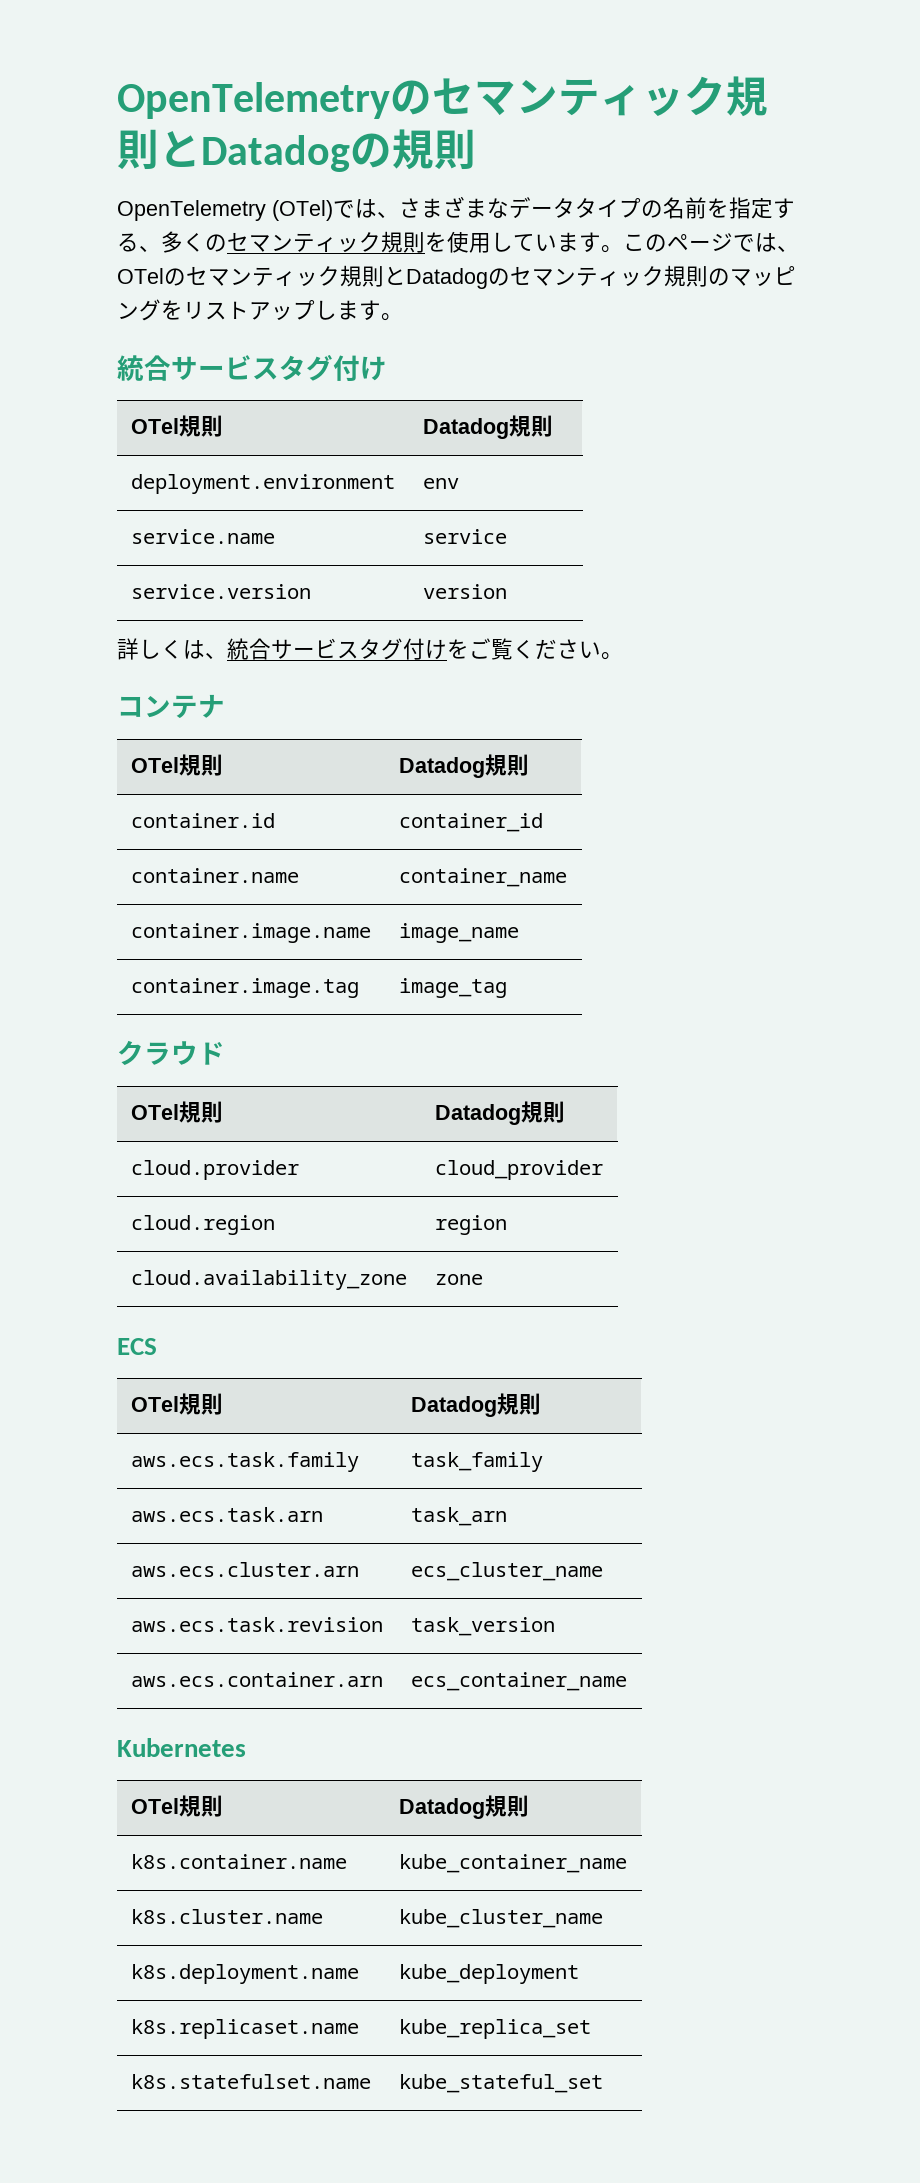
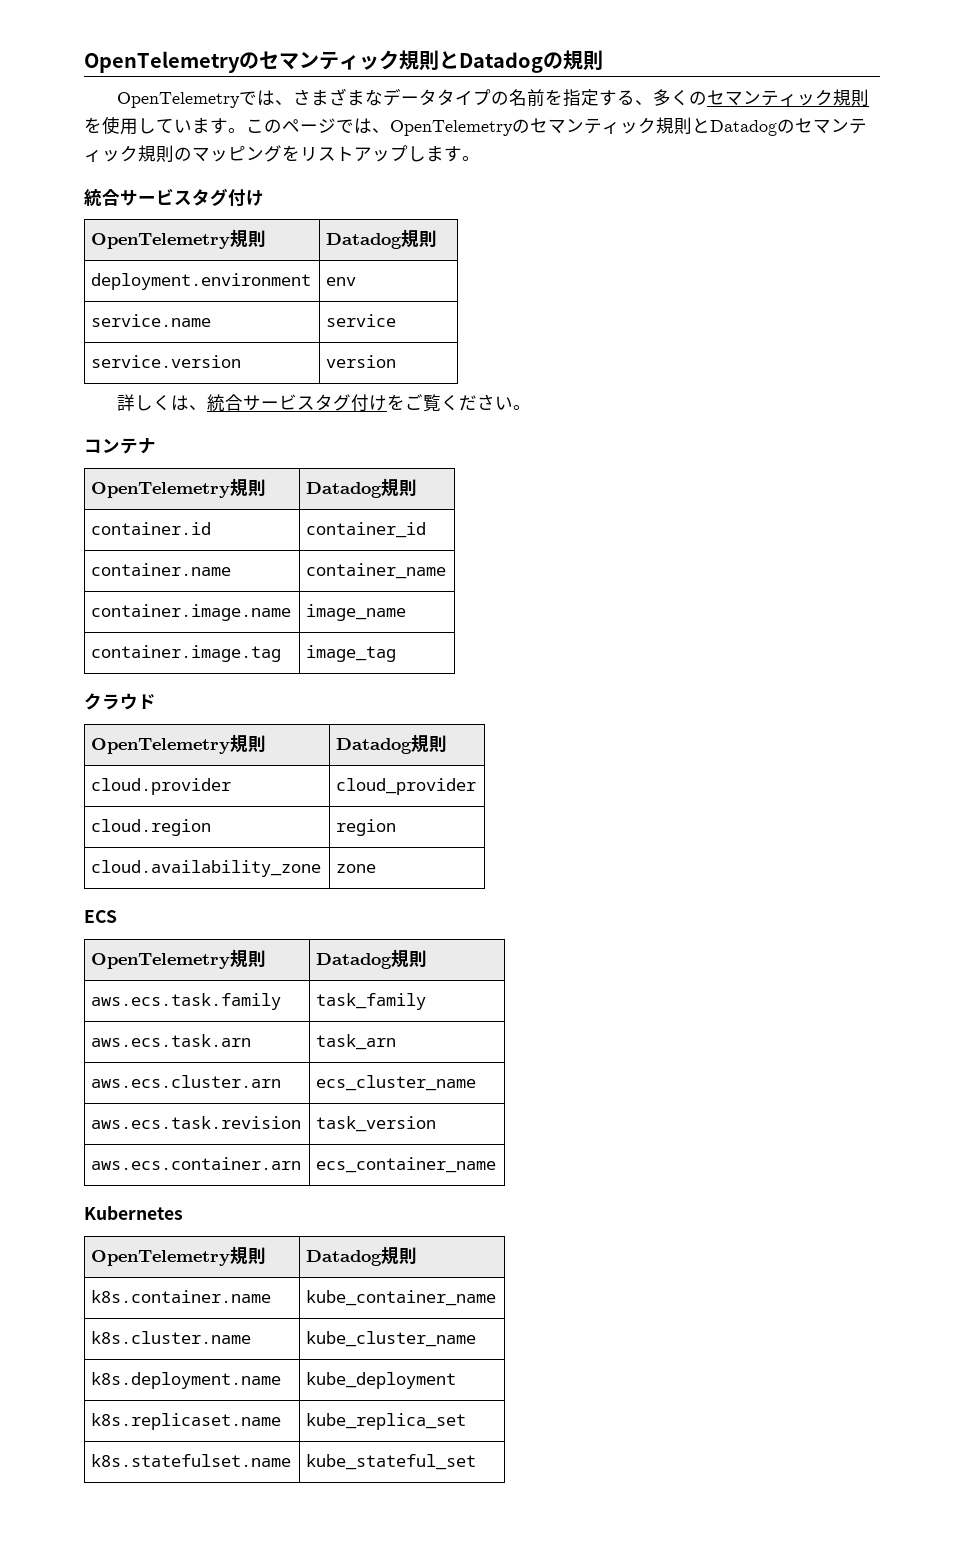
- OpenTelemetry (OTel)では、さまざまなデータタイプの名前を指定する、多くのセマンティック規則を使用しています。
+ OpenTelemetryでは、さまざまなデータタイプの名前を指定する、多くのセマンティック規則を使用しています。
- このページでは、OTelのセマンティック規則とDatadogのセマンティック規則のマッピングをリストアップします。
+ このページでは、OpenTelemetryのセマンティック規則とDatadogのセマンティック規則のマッピングをリストアップします。
  統合サービスタグ付け
- OTel規則 | Datadog規則
+ OpenTelemetry規則 | Datadog規則
  コンテナ
- OTel規則 | Datadog規則
+ OpenTelemetry規則 | Datadog規則
  クラウド
- OTel規則 | Datadog規則
+ OpenTelemetry規則 | Datadog規則
  ECS
- OTel規則 | Datadog規則
+ OpenTelemetry規則 | Datadog規則
  Kubernetes
- OTel規則 | Datadog規則
+ OpenTelemetry規則 | Datadog規則

